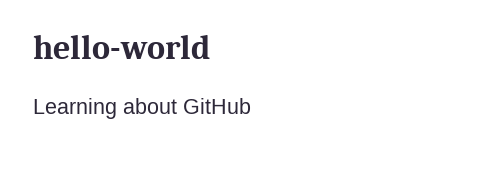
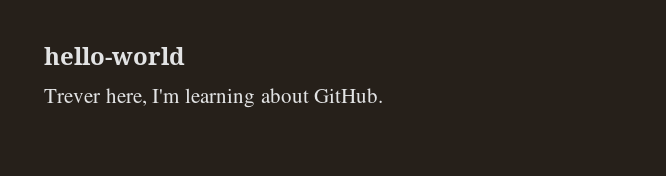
- Learning about GitHub
+ Trever here, I'm learning about GitHub.

